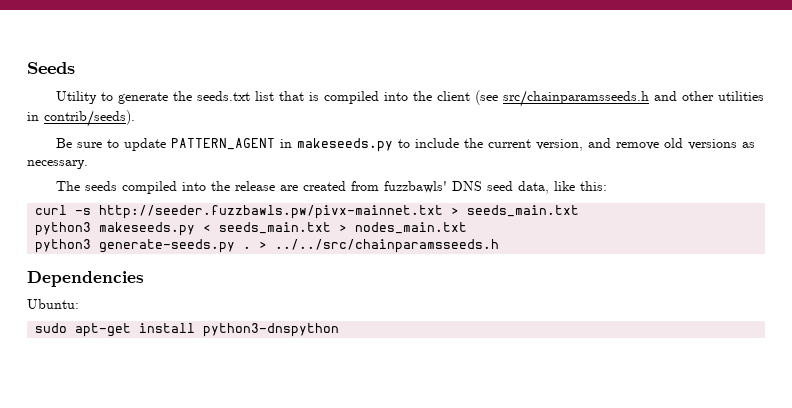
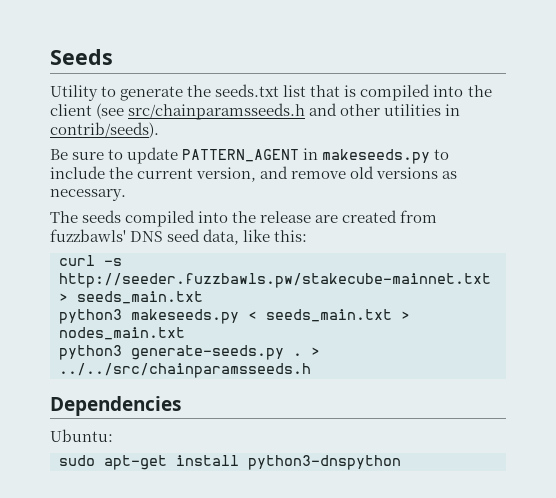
- curl -s http://seeder.fuzzbawls.pw/pivx-mainnet.txt > seeds_main.txt
+ curl -s http://seeder.fuzzbawls.pw/stakecube-mainnet.txt > seeds_main.txt

